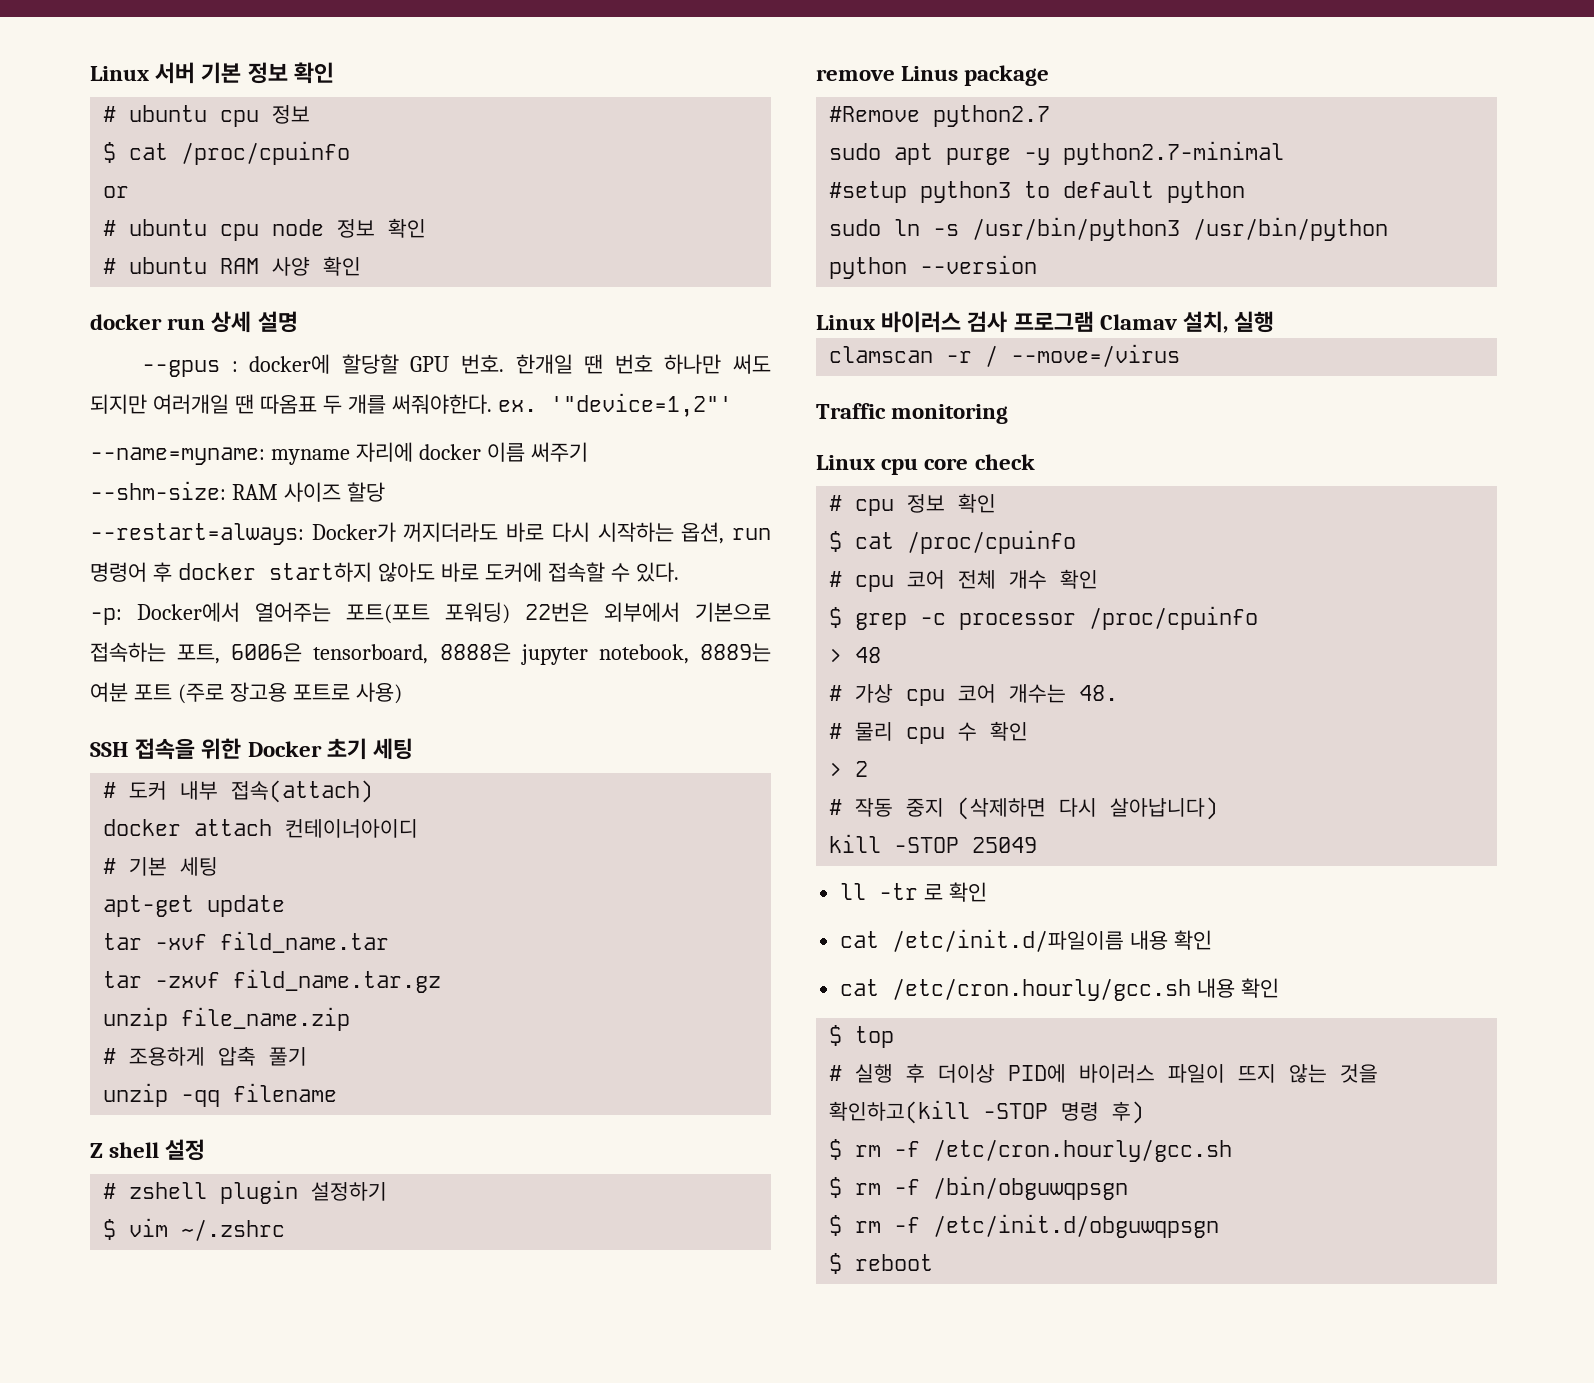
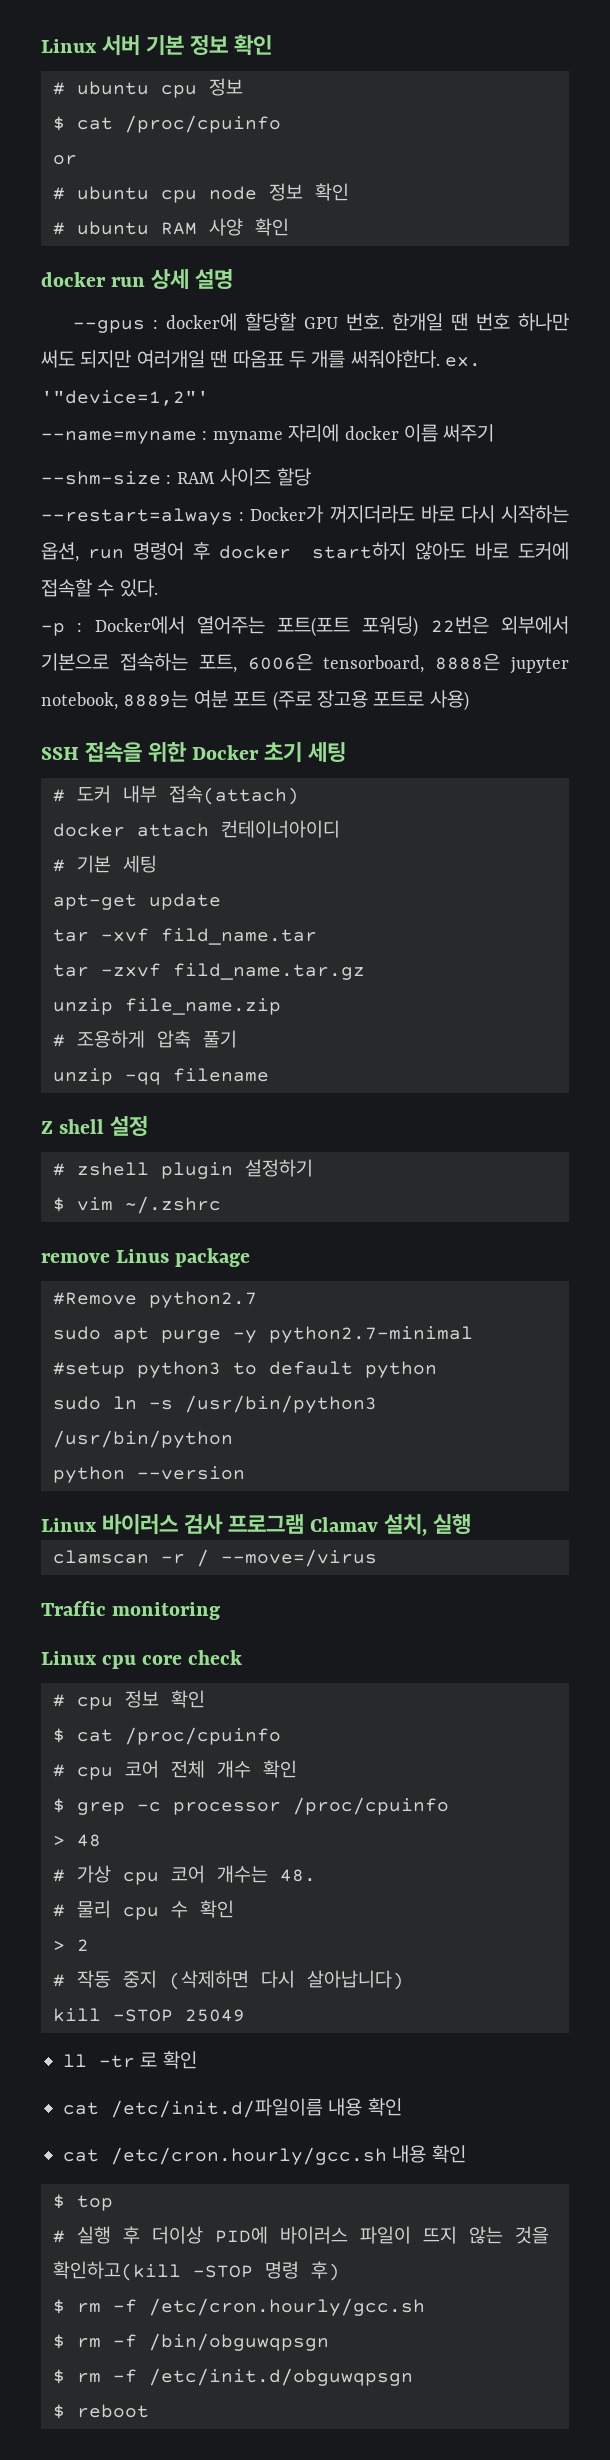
- --name=myname: myname 자리에 docker 이름 써주기
+ --name=myname : myname 자리에 docker 이름 써주기
- --shm-size: RAM 사이즈 할당
+ --shm-size : RAM 사이즈 할당
- --restart=always: Docker가 꺼지더라도 바로 다시 시작하는 옵션, run 명령어 후 docker start하지 않아도 바로 도커에 접속할 수 있다.
+ --restart=always : Docker가 꺼지더라도 바로 다시 시작하는 옵션, run 명령어 후 docker start하지 않아도 바로 도커에 접속할 수 있다.
- -p: Docker에서 열어주는 포트(포트 포워딩) 22번은 외부에서 기본으로 접속하는 포트, 6006은 tensorboard, 8888은 jupyter notebook, 8889는 여분 포트 (주로 장고용 포트로 사용)
+ -p : Docker에서 열어주는 포트(포트 포워딩) 22번은 외부에서 기본으로 접속하는 포트, 6006은 tensorboard, 8888은 jupyter notebook, 8889는 여분 포트 (주로 장고용 포트로 사용)

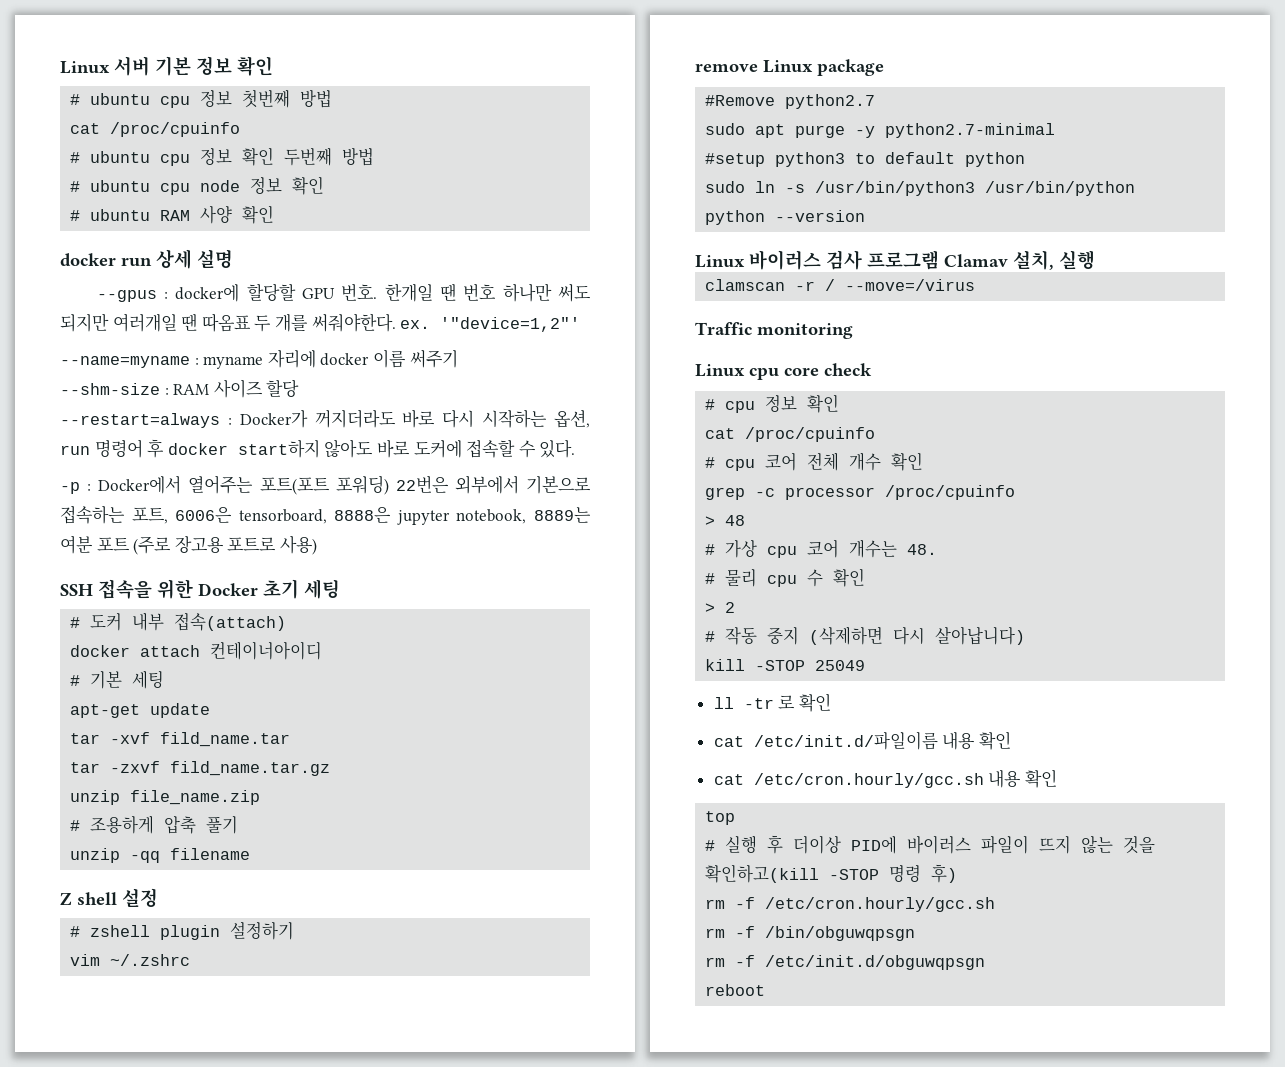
- # ubuntu cpu 정보
- $ cat /proc/cpuinfo
- or
+ # ubuntu cpu 정보 첫번째 방법
+ cat /proc/cpuinfo
+ # ubuntu cpu 정보 확인 두번째 방법
- $ vim ~/.zshrc
+ vim ~/.zshrc
- remove Linus package
+ remove Linux package
  # cpu 정보 확인
- $ cat /proc/cpuinfo
+ cat /proc/cpuinfo
- $ grep -c processor /proc/cpuinfo
+ grep -c processor /proc/cpuinfo
- $ top
+ top
- $ rm -f /etc/cron.hourly/gcc.sh
+ rm -f /etc/cron.hourly/gcc.sh
- $ rm -f /bin/obguwqpsgn
+ rm -f /bin/obguwqpsgn
- $ rm -f /etc/init.d/obguwqpsgn
+ rm -f /etc/init.d/obguwqpsgn
- $ reboot
+ reboot

